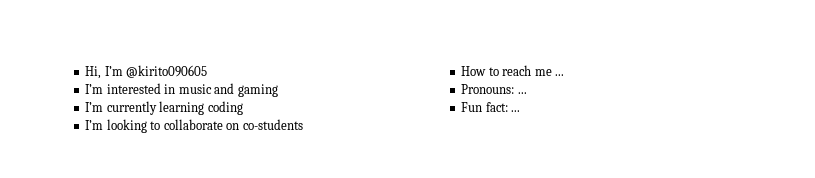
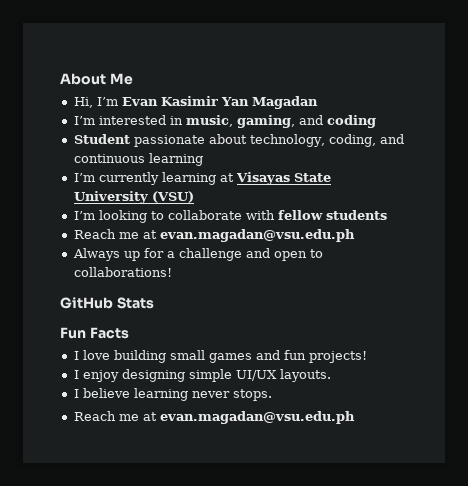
- Hi, I’m @kirito090605
- I’m interested in music and gaming
- I’m currently learning coding
- I’m looking to collaborate on co-students
- How to reach me ...
- Pronouns: ...
- Fun fact: ...
+ About Me
+ Hi, I’m Evan Kasimir Yan Magadan
+ I’m interested in music, gaming, and coding
+ Student passionate about technology, coding, and continuous learning
+ I’m currently learning at Visayas State University (VSU)
+ I’m looking to collaborate with fellow students
+ Reach me at evan.magadan@vsu.edu.ph
+ Always up for a challenge and open to collaborations!
+ GitHub Stats
+ Fun Facts
+ I love building small games and fun projects!
+ I enjoy designing simple UI/UX layouts.
+ I believe learning never stops.
+ Reach me at evan.magadan@vsu.edu.ph

